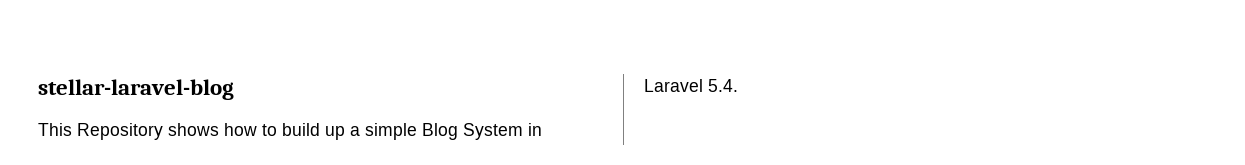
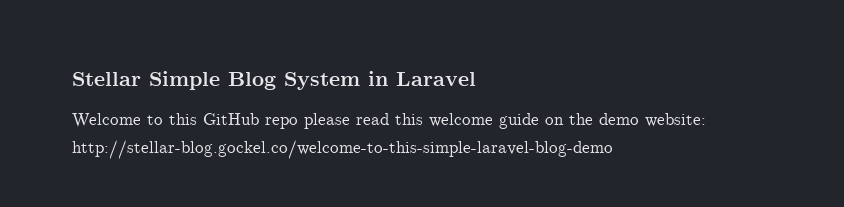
- stellar-laravel-blog
- This Repository shows how to build up a simple Blog System in Laravel 5.4.
+ Stellar Simple Blog System in Laravel
+ Welcome to this GitHub repo please read this welcome guide on the demo website: http://stellar-blog.gockel.co/welcome-to-this-simple-laravel-blog-demo

